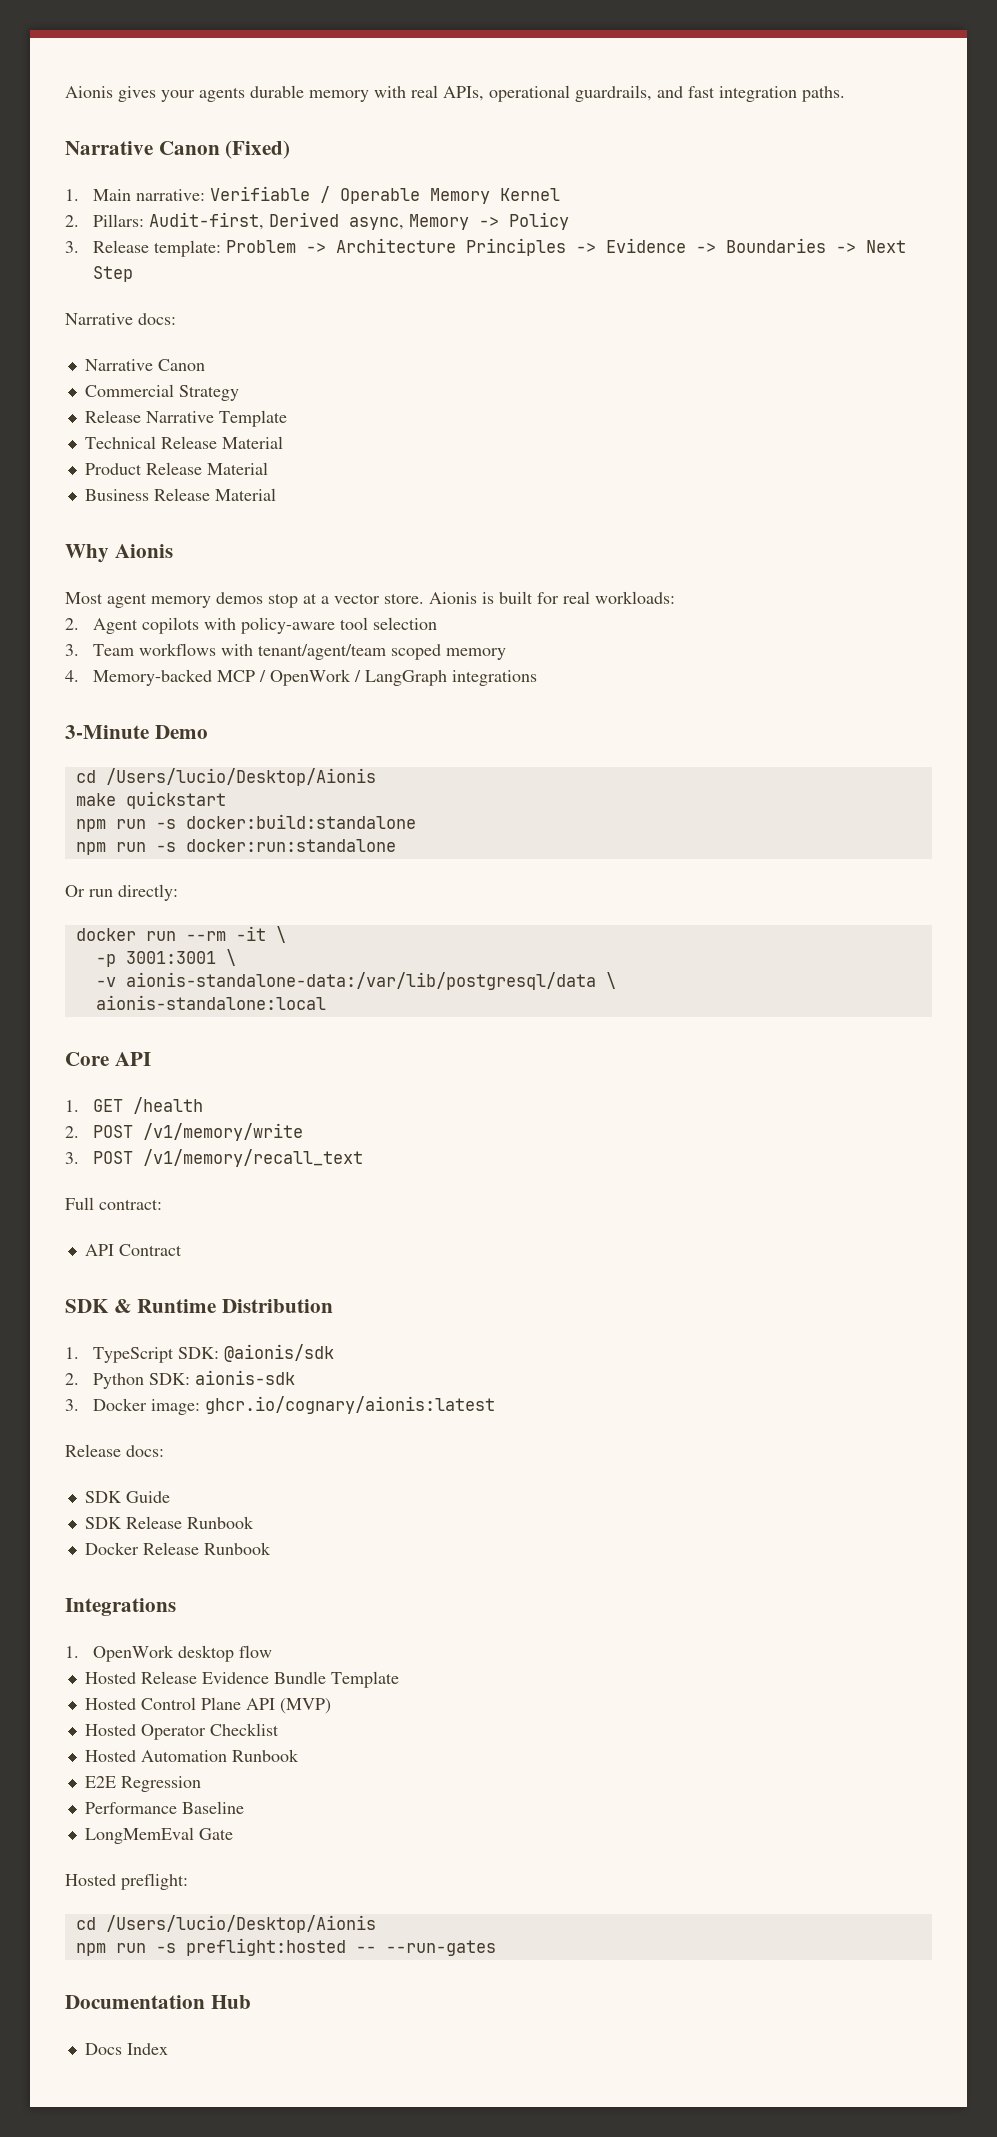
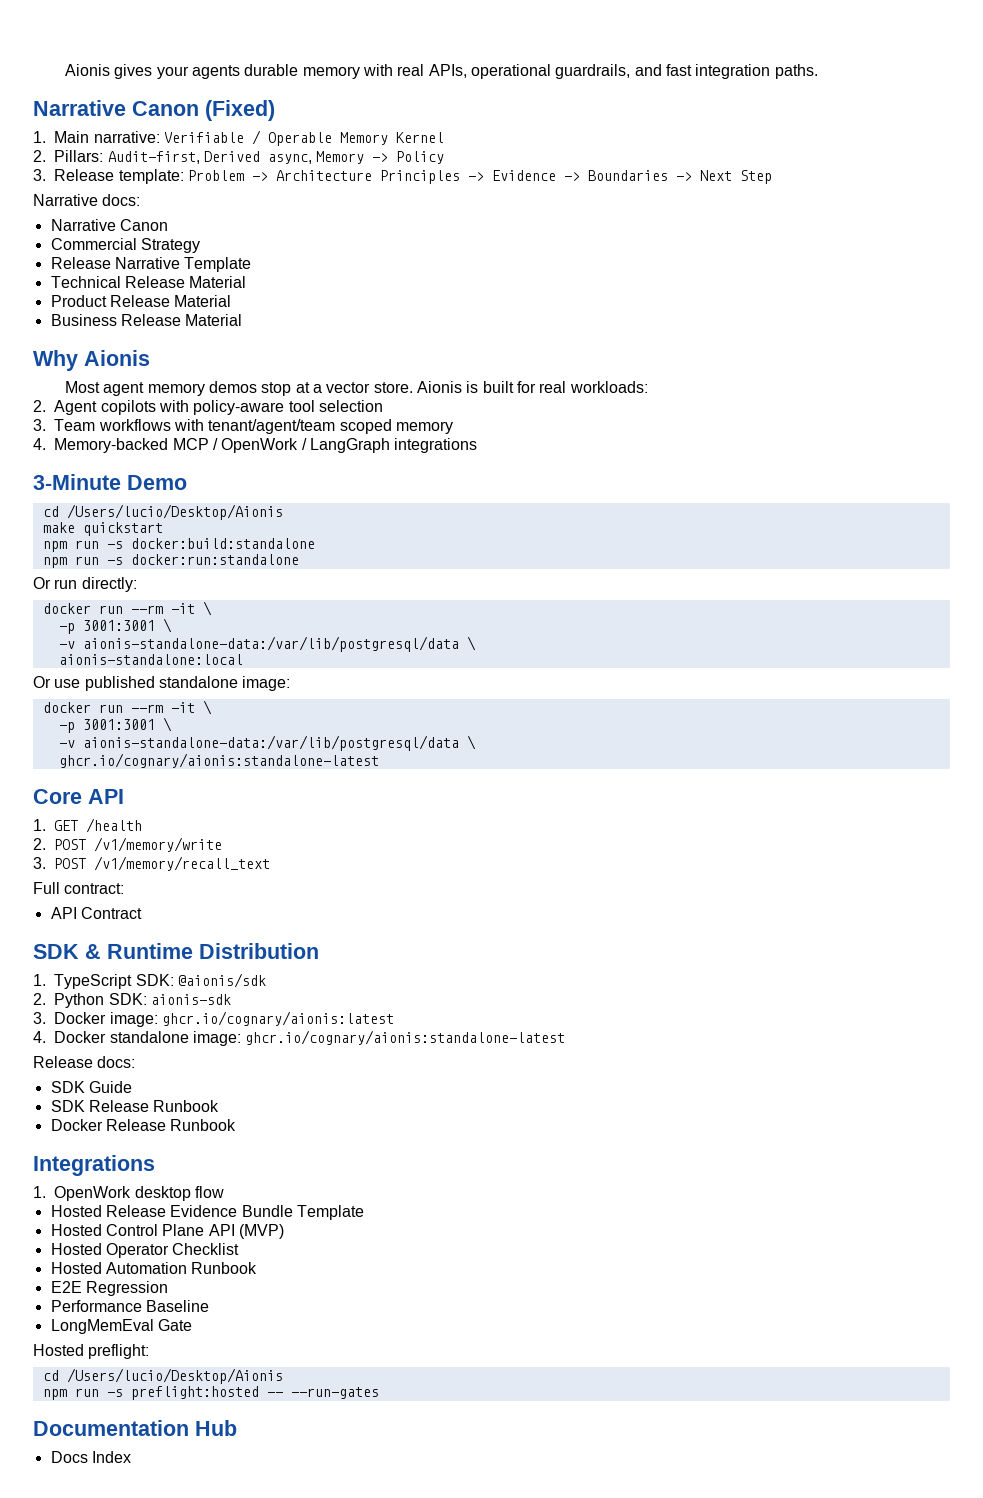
+ Or use published standalone image:
+ docker run --rm -it \
+ -p 3001:3001 \
+ -v aionis-standalone-data:/var/lib/postgresql/data \
+ ghcr.io/cognary/aionis:standalone-latest
+ 4. Docker standalone image: ghcr.io/cognary/aionis:standalone-latest

